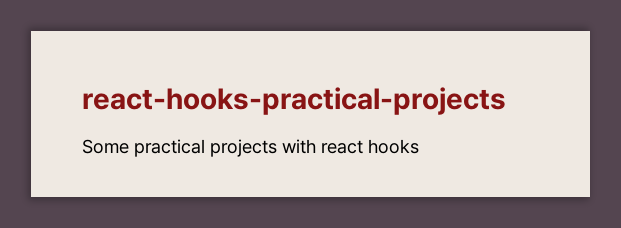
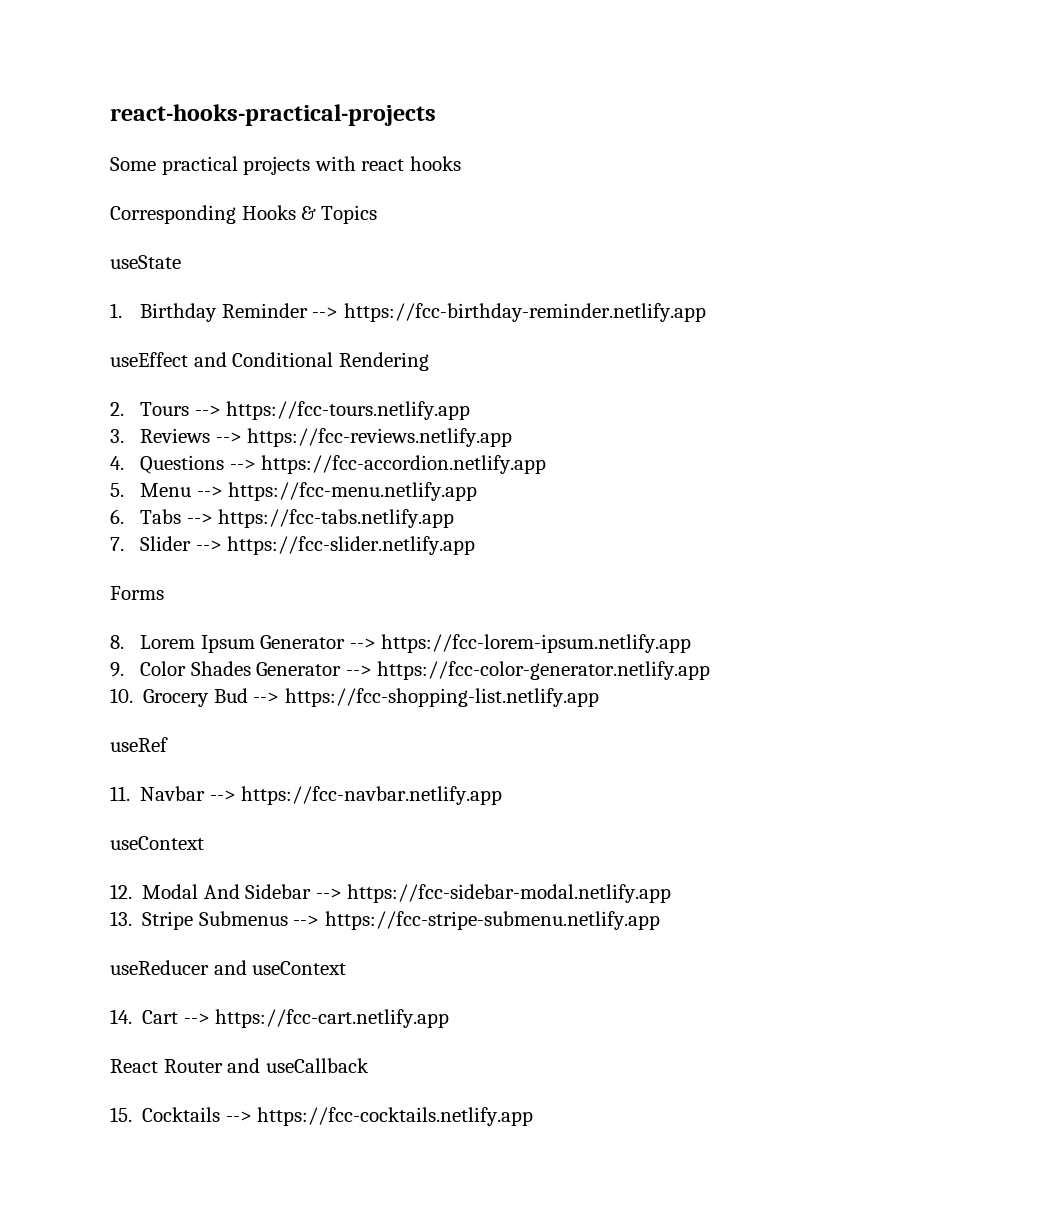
+ Corresponding Hooks & Topics
+ useState
+ 1. Birthday Reminder --> https://fcc-birthday-reminder.netlify.app
+ useEffect and Conditional Rendering
+ 2. Tours --> https://fcc-tours.netlify.app
+ 3. Reviews --> https://fcc-reviews.netlify.app
+ 4. Questions --> https://fcc-accordion.netlify.app
+ 5. Menu --> https://fcc-menu.netlify.app
+ 6. Tabs --> https://fcc-tabs.netlify.app
+ 7. Slider --> https://fcc-slider.netlify.app
+ Forms
+ 8. Lorem Ipsum Generator --> https://fcc-lorem-ipsum.netlify.app
+ 9. Color Shades Generator --> https://fcc-color-generator.netlify.app
+ 10. Grocery Bud --> https://fcc-shopping-list.netlify.app
+ useRef
+ 11. Navbar --> https://fcc-navbar.netlify.app
+ useContext
+ 12. Modal And Sidebar --> https://fcc-sidebar-modal.netlify.app
+ 13. Stripe Submenus --> https://fcc-stripe-submenu.netlify.app
+ useReducer and useContext
+ 14. Cart --> https://fcc-cart.netlify.app
+ React Router and useCallback
+ 15. Cocktails --> https://fcc-cocktails.netlify.app

